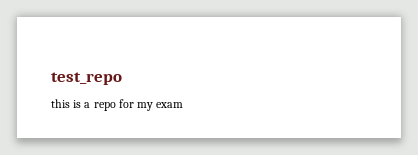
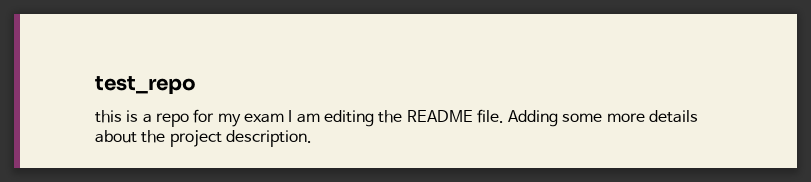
- this is a repo for my exam
+ this is a repo for my exam I am editing the README file. Adding some more details about the project description.

